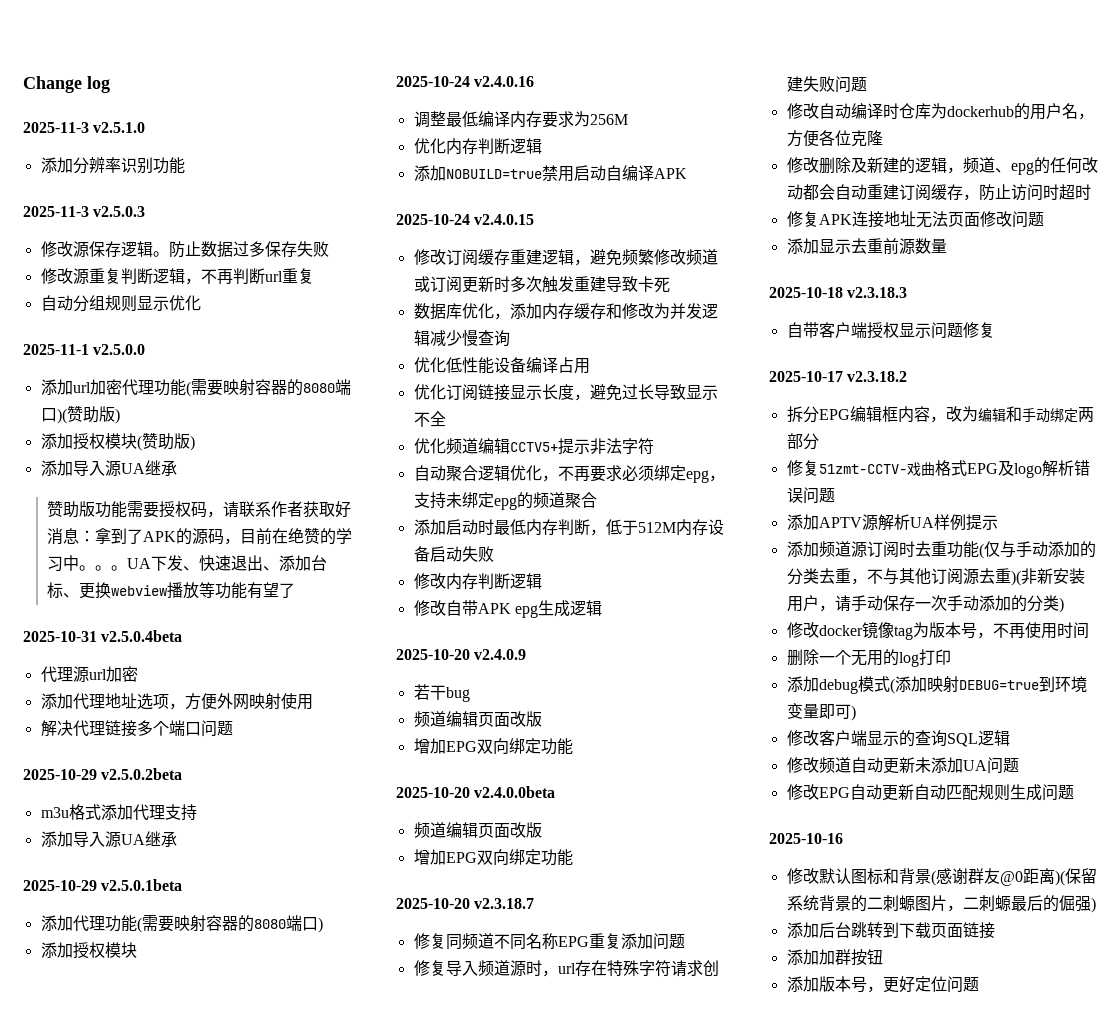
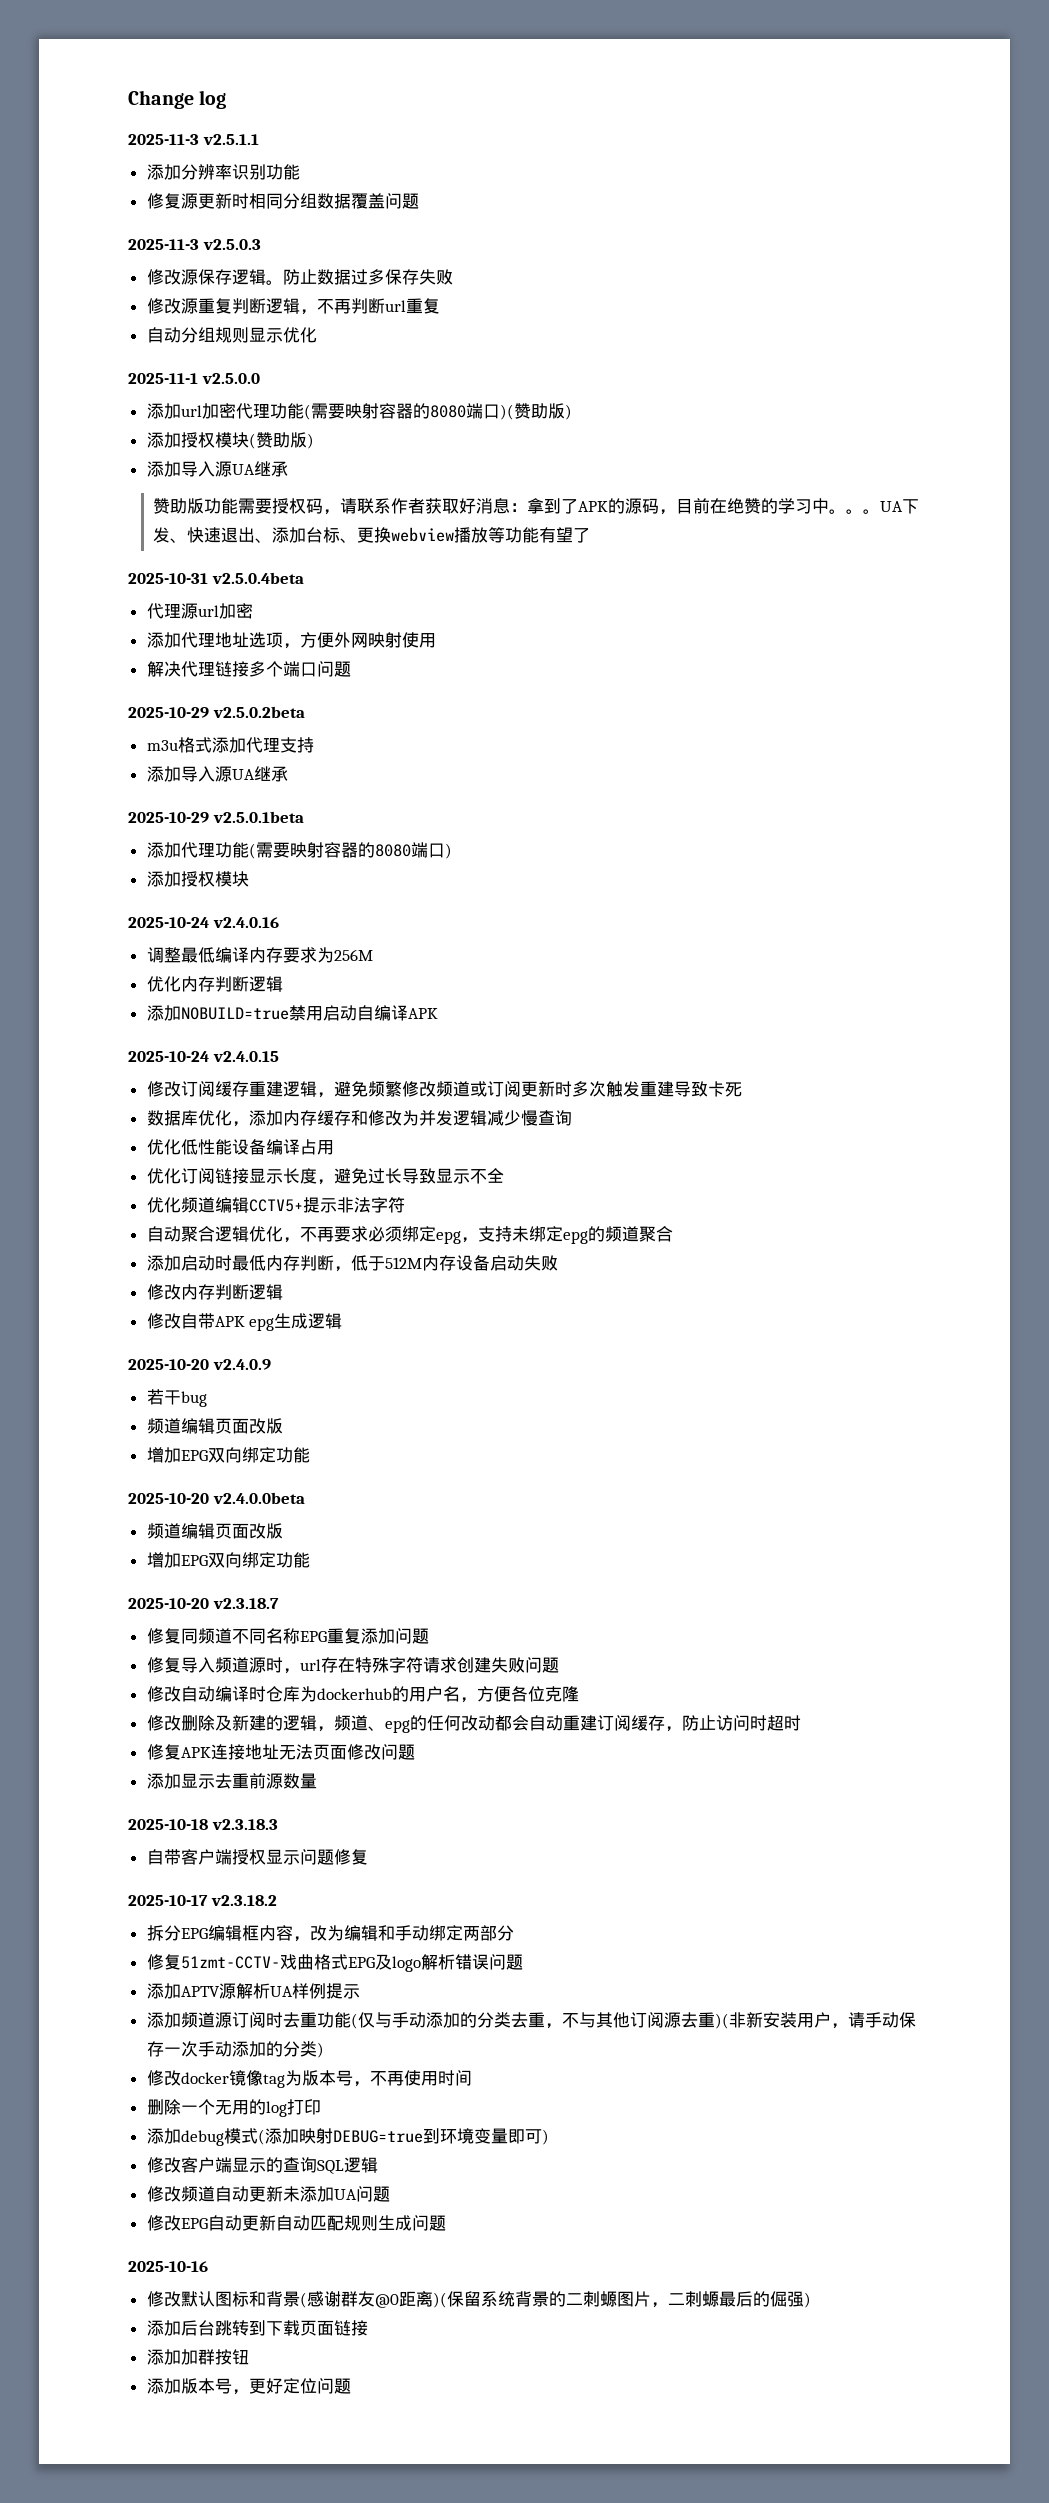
- 2025-11-3 v2.5.1.0
+ 2025-11-3 v2.5.1.1
+ 修复源更新时相同分组数据覆盖问题

